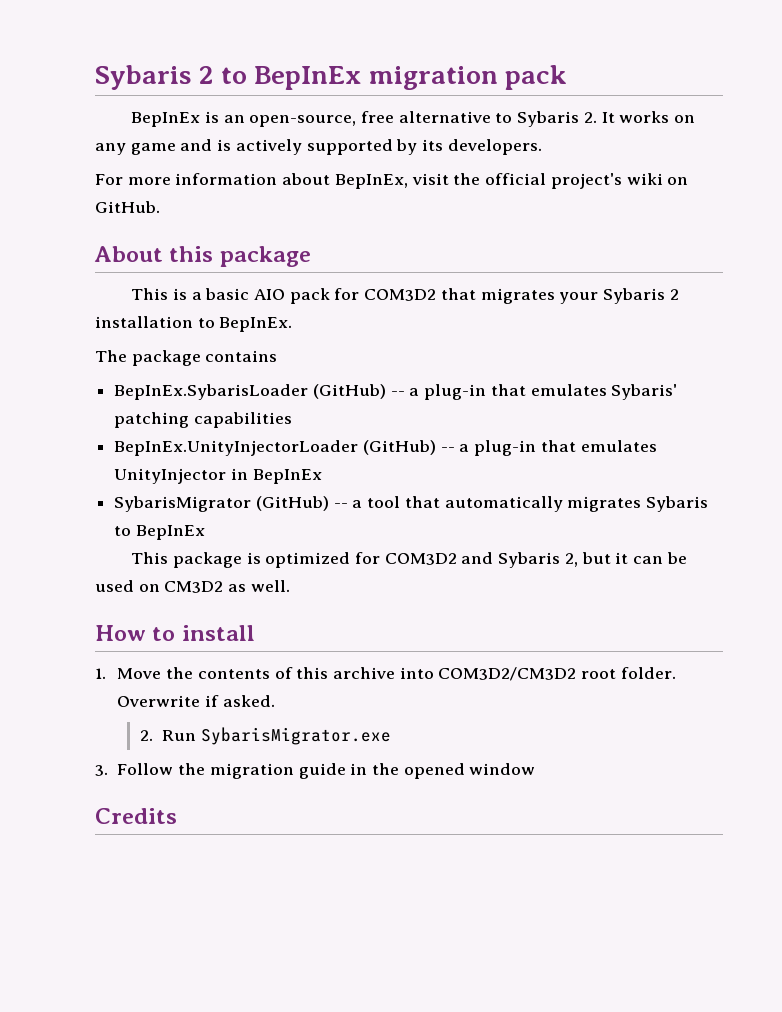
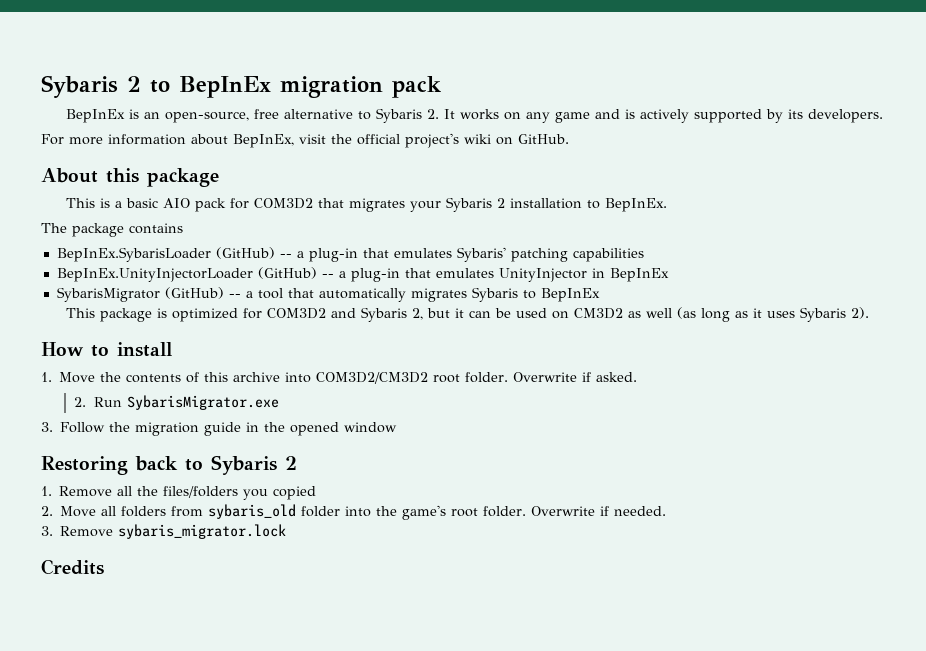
- This package is optimized for COM3D2 and Sybaris 2, but it can be used on CM3D2 as well.
+ This package is optimized for COM3D2 and Sybaris 2, but it can be used on CM3D2 as well (as long as it uses Sybaris 2).
+ Restoring back to Sybaris 2
+ 1. Remove all the files/folders you copied
+ 2. Move all folders from sybaris_old folder into the game's root folder. Overwrite if needed.
+ 3. Remove sybaris_migrator.lock

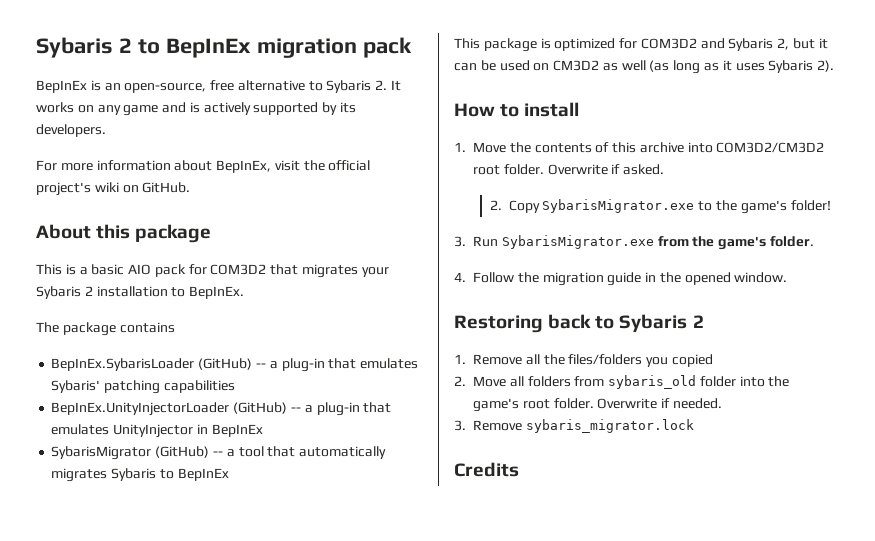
- 2. Run SybarisMigrator.exe
- 3. Follow the migration guide in the opened window
+ 2. Copy SybarisMigrator.exe to the game's folder!
+ 3. Run SybarisMigrator.exe from the game's folder.
+ 4. Follow the migration guide in the opened window.

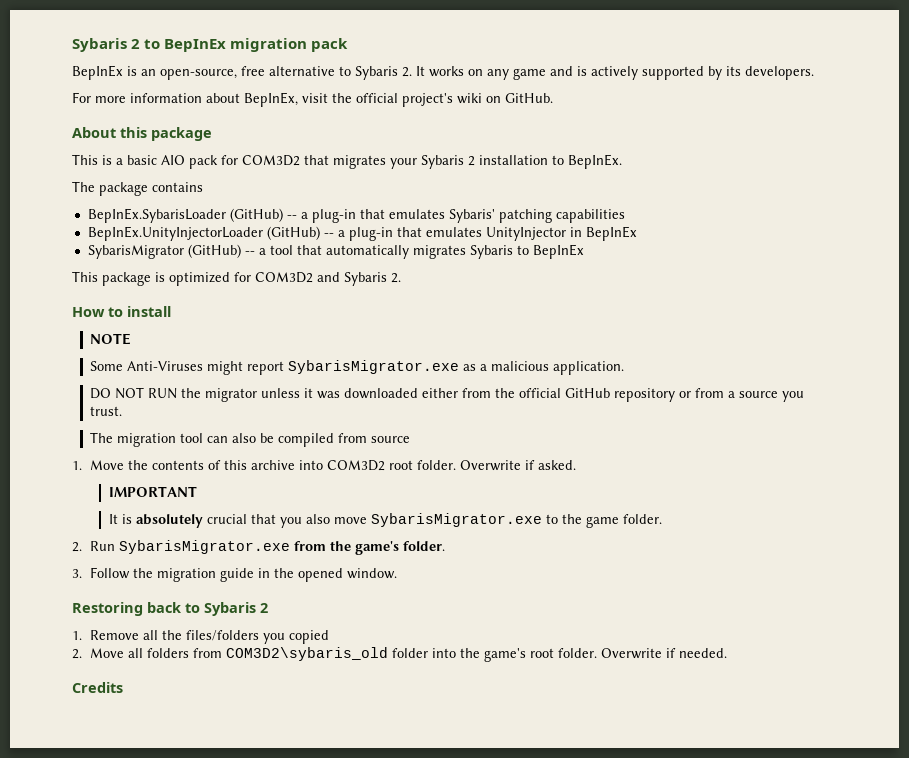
- This package is optimized for COM3D2 and Sybaris 2, but it can be used on CM3D2 as well (as long as it uses Sybaris 2).
+ This package is optimized for COM3D2 and Sybaris 2.
  How to install
+ NOTE
+ Some Anti-Viruses might report SybarisMigrator.exe as a malicious application.
+ DO NOT RUN the migrator unless it was downloaded either from the official GitHub repository or from a source you trust.
+ The migration tool can also be compiled from source
- 1. Move the contents of this archive into COM3D2/CM3D2 root folder.
+ 1. Move the contents of this archive into COM3D2 root folder.
- 2. Copy SybarisMigrator.exe to the game's folder!
- 3. Run SybarisMigrator.exe from the game's folder.
+ IMPORTANT
+ It is absolutely crucial that you also move SybarisMigrator.exe to the game folder.
+ 2. Run SybarisMigrator.exe from the game's folder.
- 4. Follow the migration guide in the opened window.
+ 3. Follow the migration guide in the opened window.
- 2. Move all folders from sybaris_old folder into the game's root folder.
+ 2. Move all folders from COM3D2\sybaris_old folder into the game's root folder.
- 3. Remove sybaris_migrator.lock

